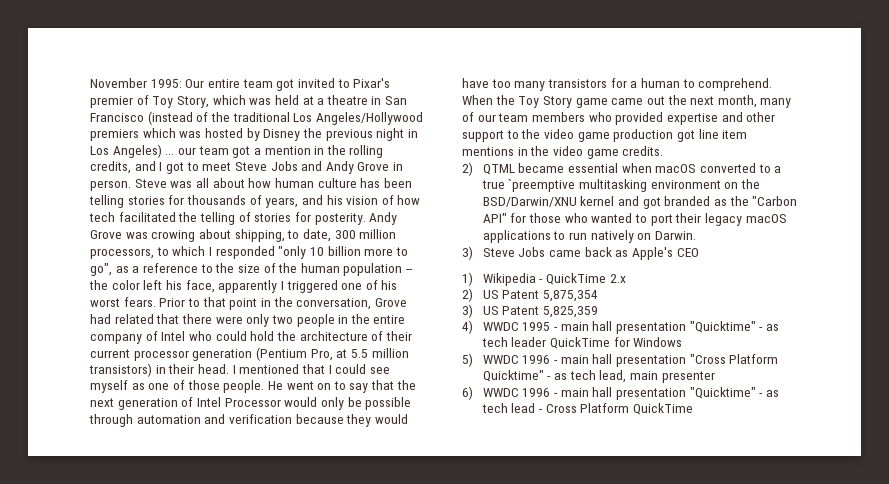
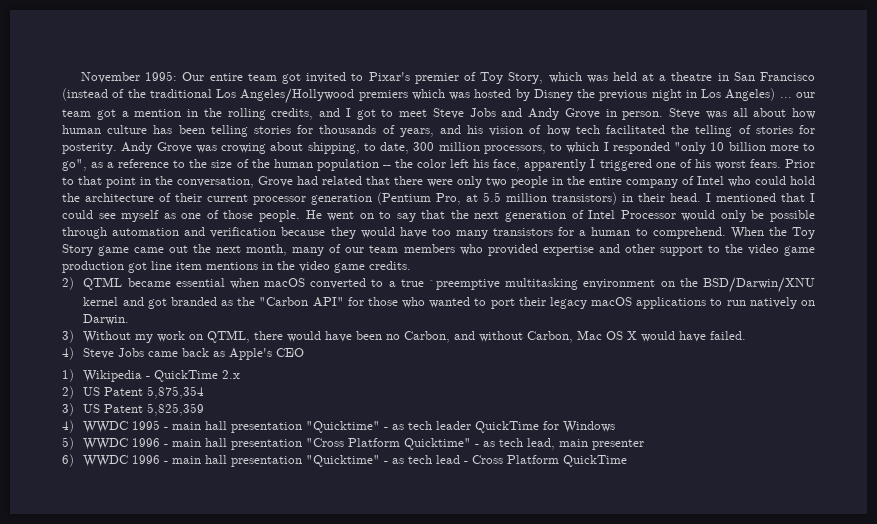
- 3) Steve Jobs came back as Apple's CEO
+ 3) Without my work on QTML, there would have been no Carbon, and without Carbon, Mac OS X would have failed.
+ 4) Steve Jobs came back as Apple's CEO

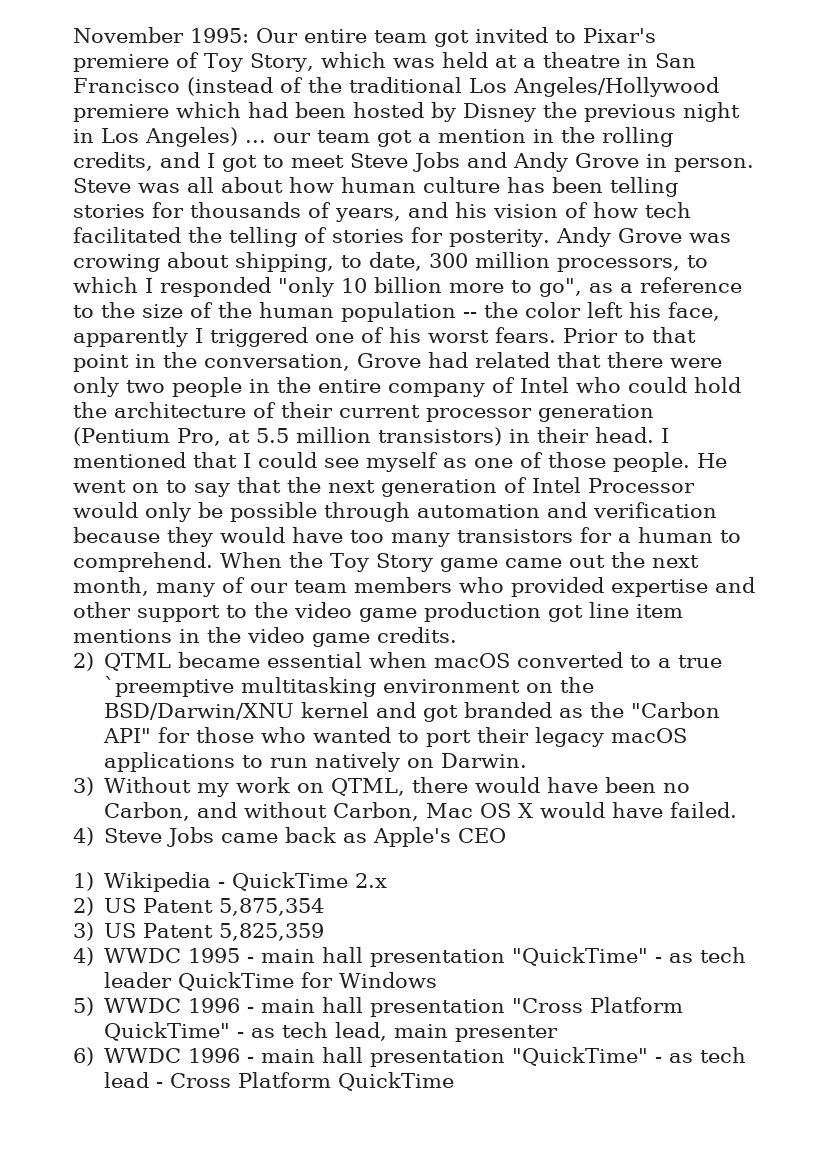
- November 1995: Our entire team got invited to Pixar's premier of Toy Story, which was held at a theatre in San Francisco (instead of the traditional Los Angeles/Hollywood premiers which was hosted by Disney the previous night in Los Angeles) ... our team got a mention in the rolling credits, and I got to meet Steve Jobs and Andy Grove in person.
+ November 1995: Our entire team got invited to Pixar's premiere of Toy Story, which was held at a theatre in San Francisco (instead of the traditional Los Angeles/Hollywood premiere which had been hosted by Disney the previous night in Los Angeles) ... our team got a mention in the rolling credits, and I got to meet Steve Jobs and Andy Grove in person.
- 4) WWDC 1995 - main hall presentation "Quicktime" - as tech leader QuickTime for Windows
+ 4) WWDC 1995 - main hall presentation "QuickTime" - as tech leader QuickTime for Windows
- 5) WWDC 1996 - main hall presentation "Cross Platform Quicktime" - as tech lead, main presenter
+ 5) WWDC 1996 - main hall presentation "Cross Platform QuickTime" - as tech lead, main presenter
- 6) WWDC 1996 - main hall presentation "Quicktime" - as tech lead - Cross Platform QuickTime
+ 6) WWDC 1996 - main hall presentation "QuickTime" - as tech lead - Cross Platform QuickTime

